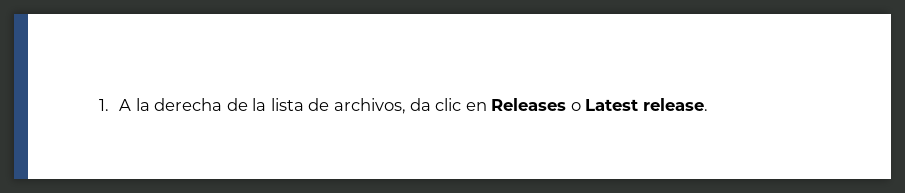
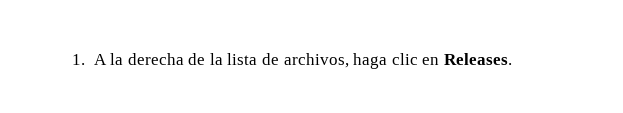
- 1. A la derecha de la lista de archivos, da clic en Releases o Latest release.
+ 1. A la derecha de la lista de archivos, haga clic en Releases.

